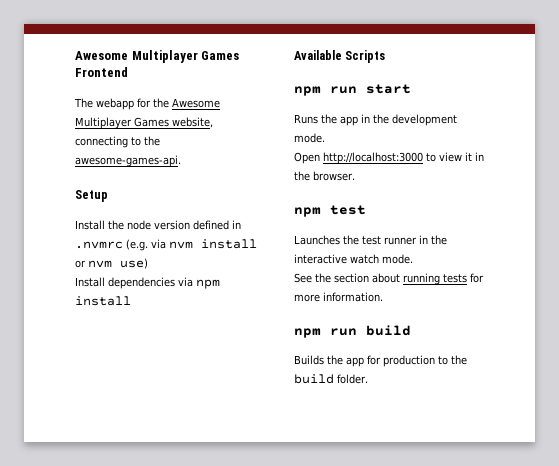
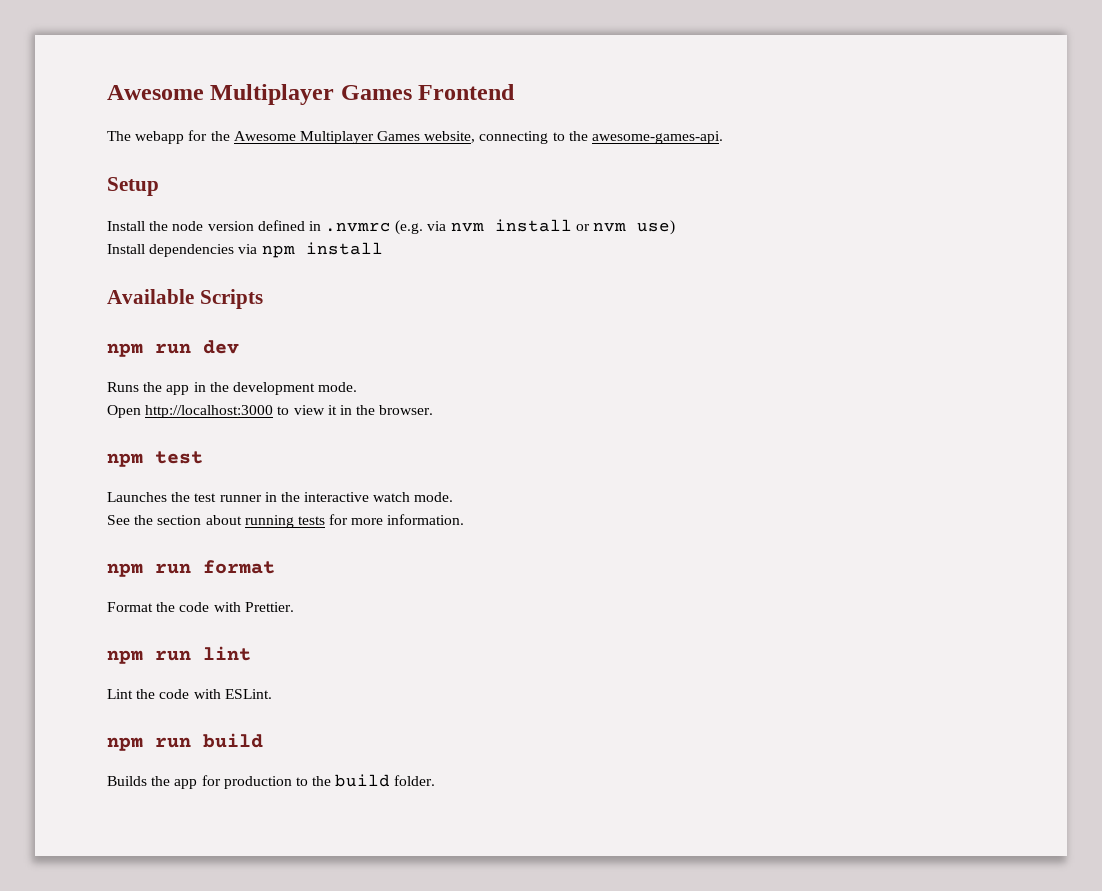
- npm run start
+ npm run dev
+ npm run format
+ Format the code with Prettier.
+ npm run lint
+ Lint the code with ESLint.

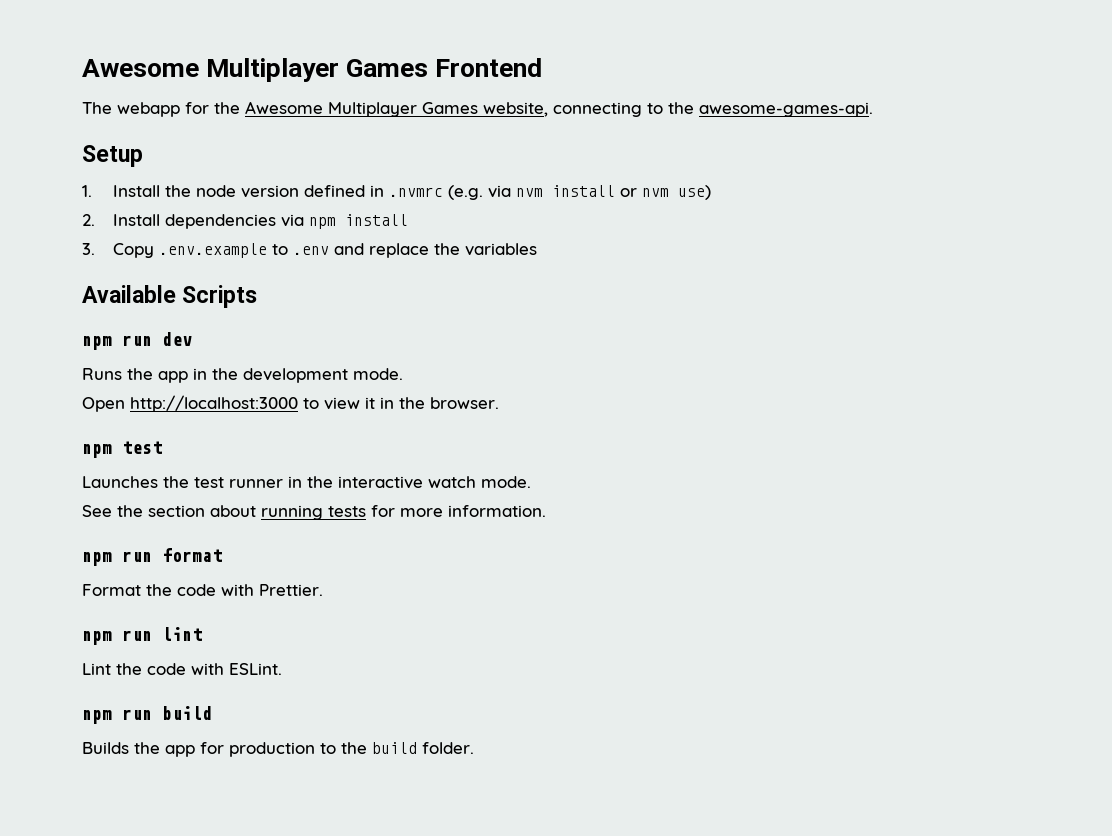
- Install the node version defined in .nvmrc (e.g. via nvm install or nvm use)
+ 1. Install the node version defined in .nvmrc (e.g. via nvm install or nvm use)
- Install dependencies via npm install
+ 2. Install dependencies via npm install
+ 3. Copy .env.example to .env and replace the variables

